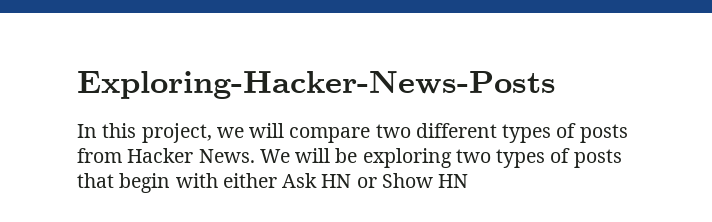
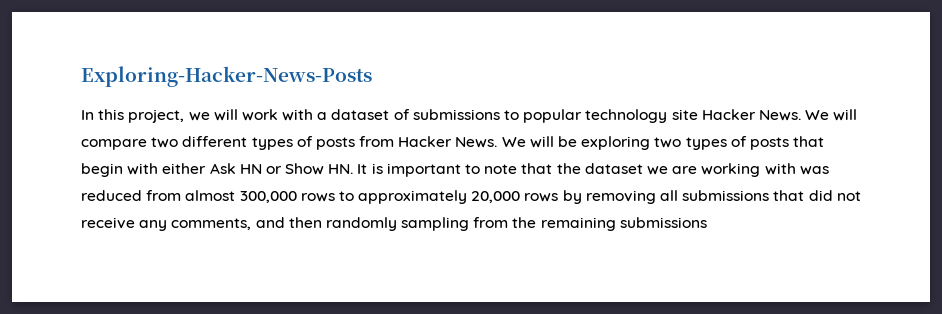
- In this project, we will compare two different types of posts from Hacker News.
+ In this project, we will work with a dataset of submissions to popular technology site Hacker News. We will compare two different types of posts from Hacker News.
- We will be exploring two types of posts that begin with either Ask HN or Show HN
+ We will be exploring two types of posts that begin with either Ask HN or Show HN. It is important to note that the dataset we are working with was reduced from almost 300,000 rows to approximately 20,000 rows by removing all submissions that did not receive any comments, and then randomly sampling from the remaining submissions

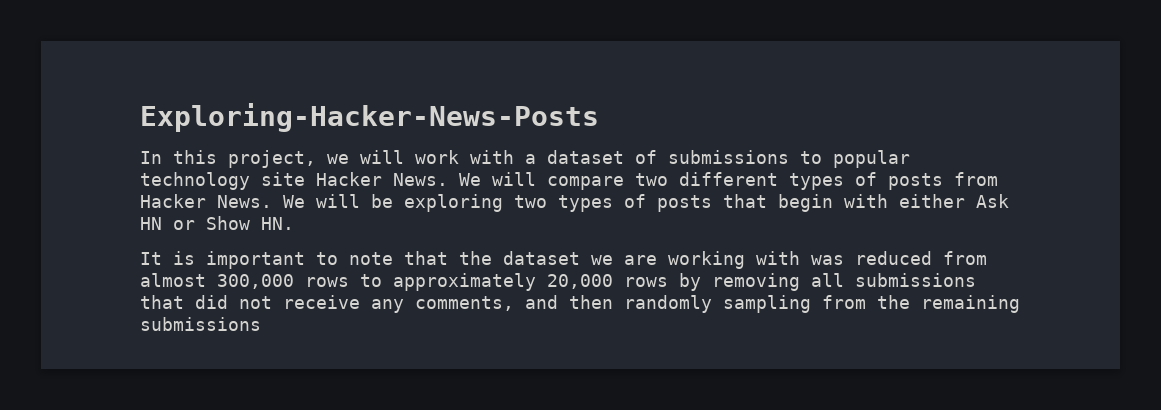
- We will be exploring two types of posts that begin with either Ask HN or Show HN. It is important to note that the dataset we are working with was reduced from almost 300,000 rows to approximately 20,000 rows by removing all submissions that did not receive any comments, and then randomly sampling from the remaining submissions
+ We will be exploring two types of posts that begin with either Ask HN or Show HN.
+ It is important to note that the dataset we are working with was reduced from almost 300,000 rows to approximately 20,000 rows by removing all submissions that did not receive any comments, and then randomly sampling from the remaining submissions

